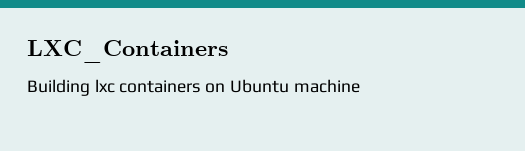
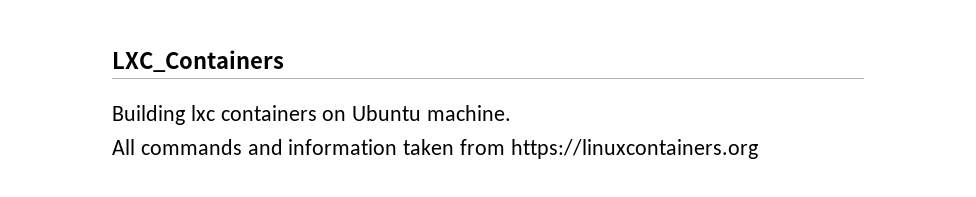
- Building lxc containers on Ubuntu machine
+ Building lxc containers on Ubuntu machine.
+ All commands and information taken from https://linuxcontainers.org

